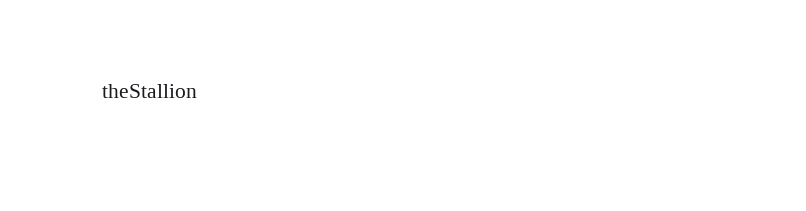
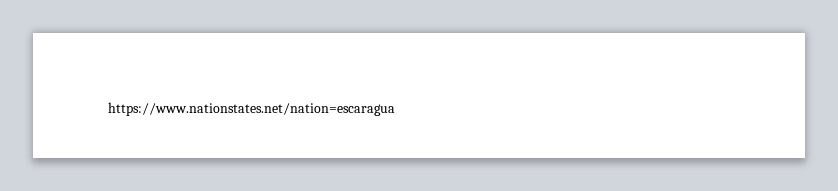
- theStallion
+ https://www.nationstates.net/nation=escaragua

